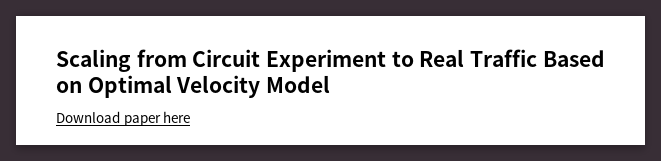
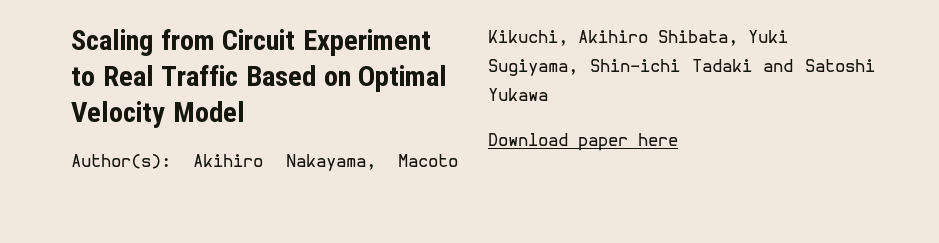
+ Author(s): Akihiro Nakayama, Macoto Kikuchi, Akihiro Shibata, Yuki Sugiyama, Shin-ichi Tadaki and Satoshi Yukawa

